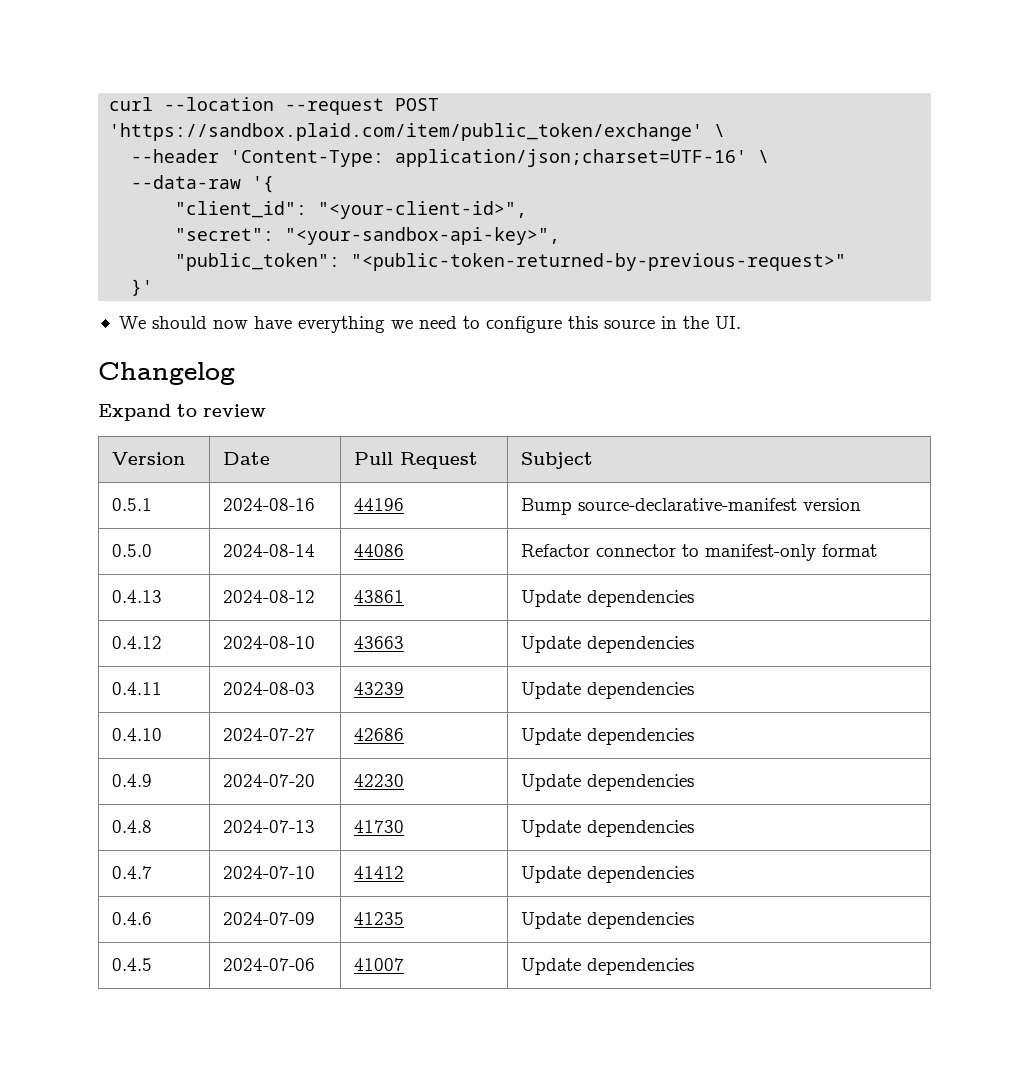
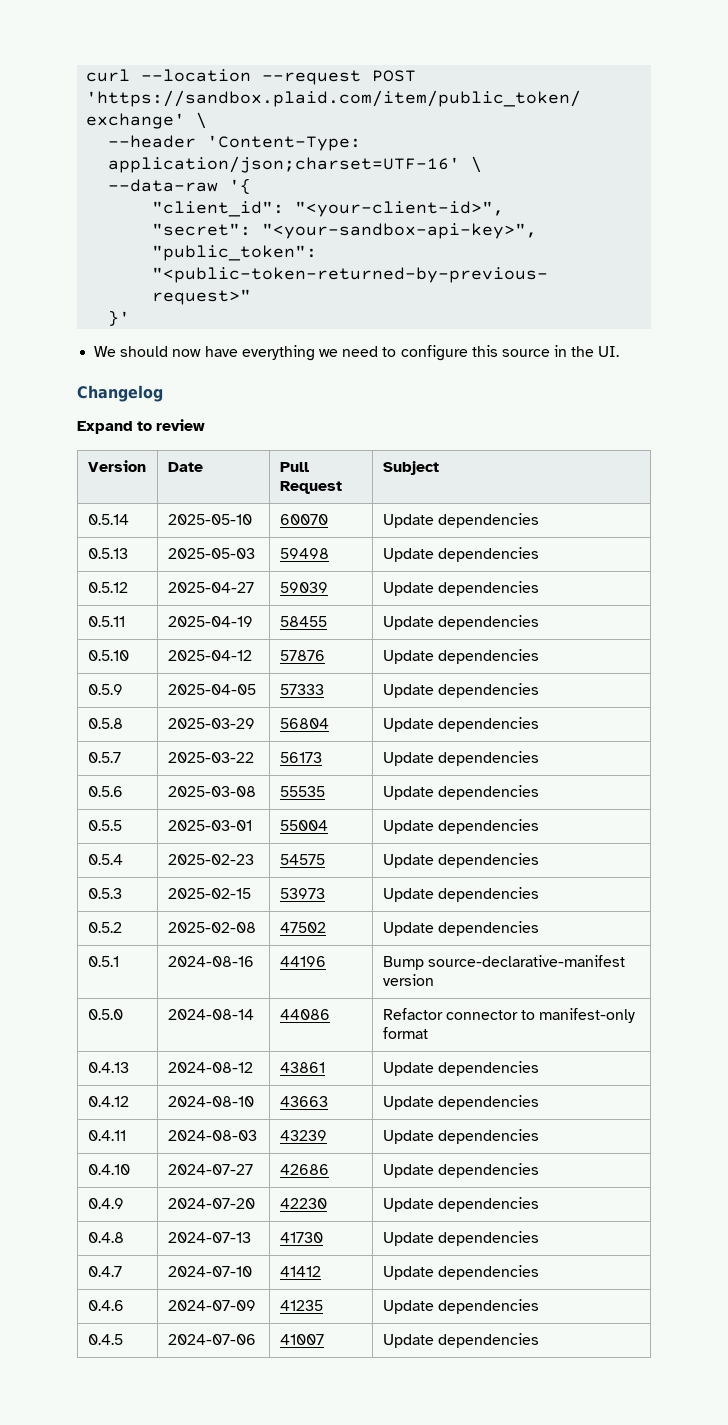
+ 0.5.14 | 2025-05-10 | 60070 | Update dependencies
+ 0.5.13 | 2025-05-03 | 59498 | Update dependencies
+ 0.5.12 | 2025-04-27 | 59039 | Update dependencies
+ 0.5.11 | 2025-04-19 | 58455 | Update dependencies
+ 0.5.10 | 2025-04-12 | 57876 | Update dependencies
+ 0.5.9 | 2025-04-05 | 57333 | Update dependencies
+ 0.5.8 | 2025-03-29 | 56804 | Update dependencies
+ 0.5.7 | 2025-03-22 | 56173 | Update dependencies
+ 0.5.6 | 2025-03-08 | 55535 | Update dependencies
+ 0.5.5 | 2025-03-01 | 55004 | Update dependencies
+ 0.5.4 | 2025-02-23 | 54575 | Update dependencies
+ 0.5.3 | 2025-02-15 | 53973 | Update dependencies
+ 0.5.2 | 2025-02-08 | 47502 | Update dependencies

